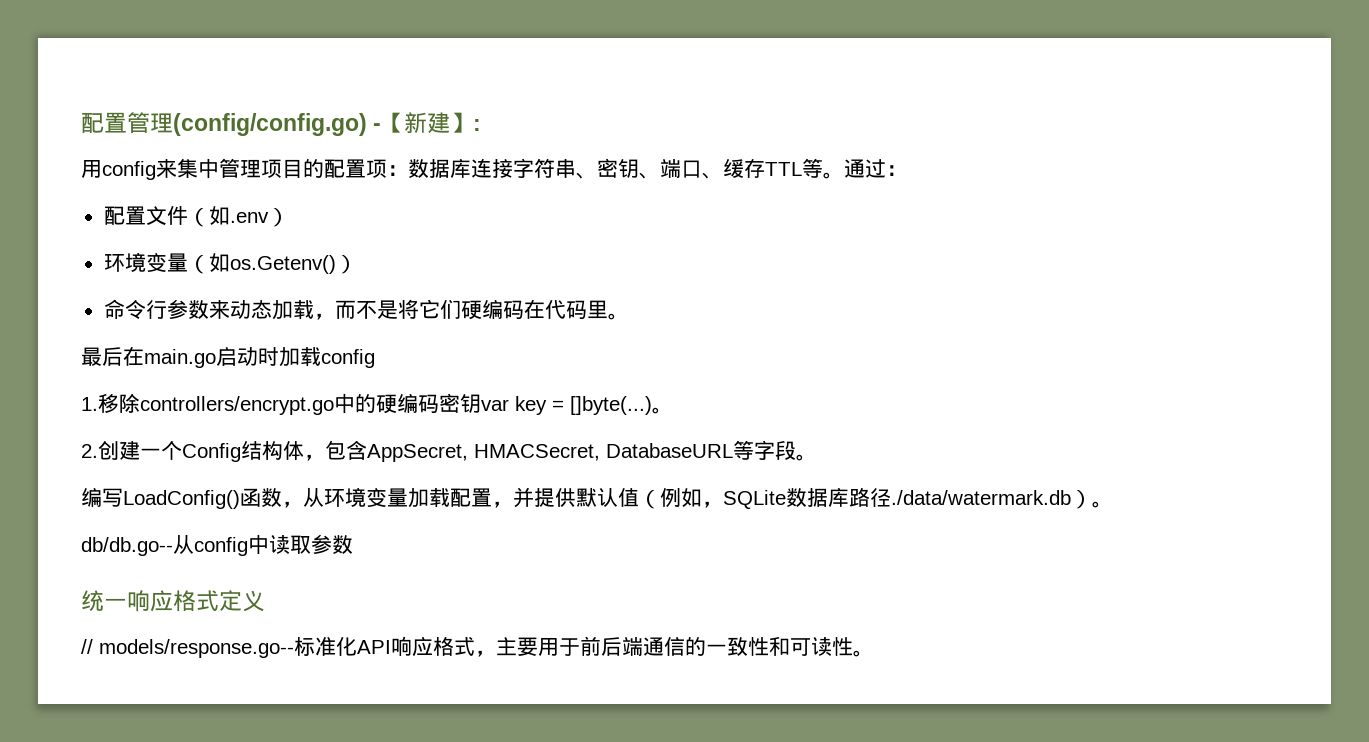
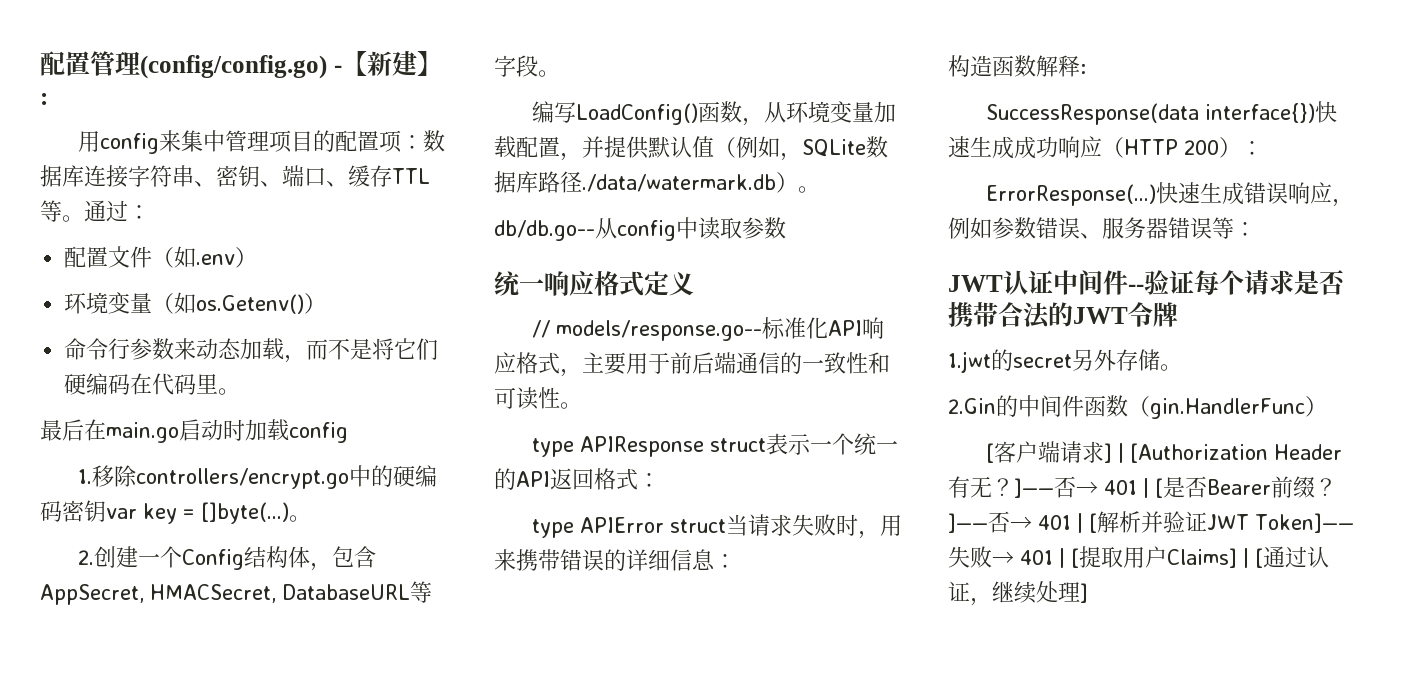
+ type APIResponse struct表示一个统一的API返回格式：
+ type APIError struct当请求失败时，用来携带错误的详细信息：
+ 构造函数解释:
+ SuccessResponse(data interface{})快速生成成功响应（HTTP 200）：
+ ErrorResponse(...)快速生成错误响应，例如参数错误、服务器错误等：
+ JWT认证中间件--验证每个请求是否携带合法的JWT令牌
+ 1.jwt的secret另外存储。
+ 2.Gin的中间件函数（gin.HandlerFunc）
+ [客户端请求] | [Authorization Header有无？]——否→ 401 | [是否Bearer前缀？]——否→ 401 | [解析并验证JWT Token]——失败→ 401 | [提取用户Claims] | [通过认证，继续处理]

